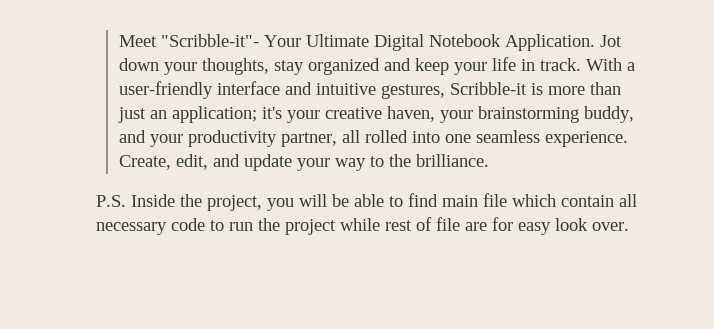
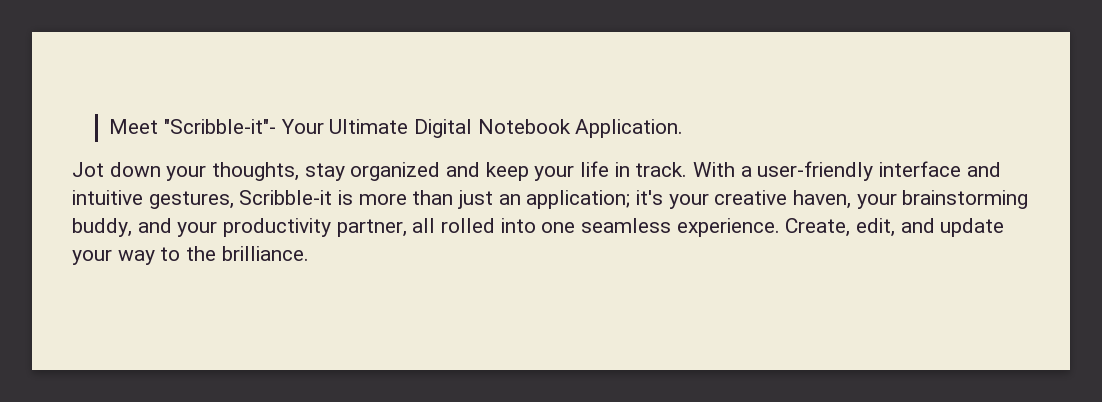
- Meet "Scribble-it"- Your Ultimate Digital Notebook Application. Jot down your thoughts, stay organized and keep your life in track.
+ Meet "Scribble-it"- Your Ultimate Digital Notebook Application.
+ Jot down your thoughts, stay organized and keep your life in track.
- P.S. Inside the project, you will be able to find main file which contain all necessary code to run the project while rest of file are for easy look over.

